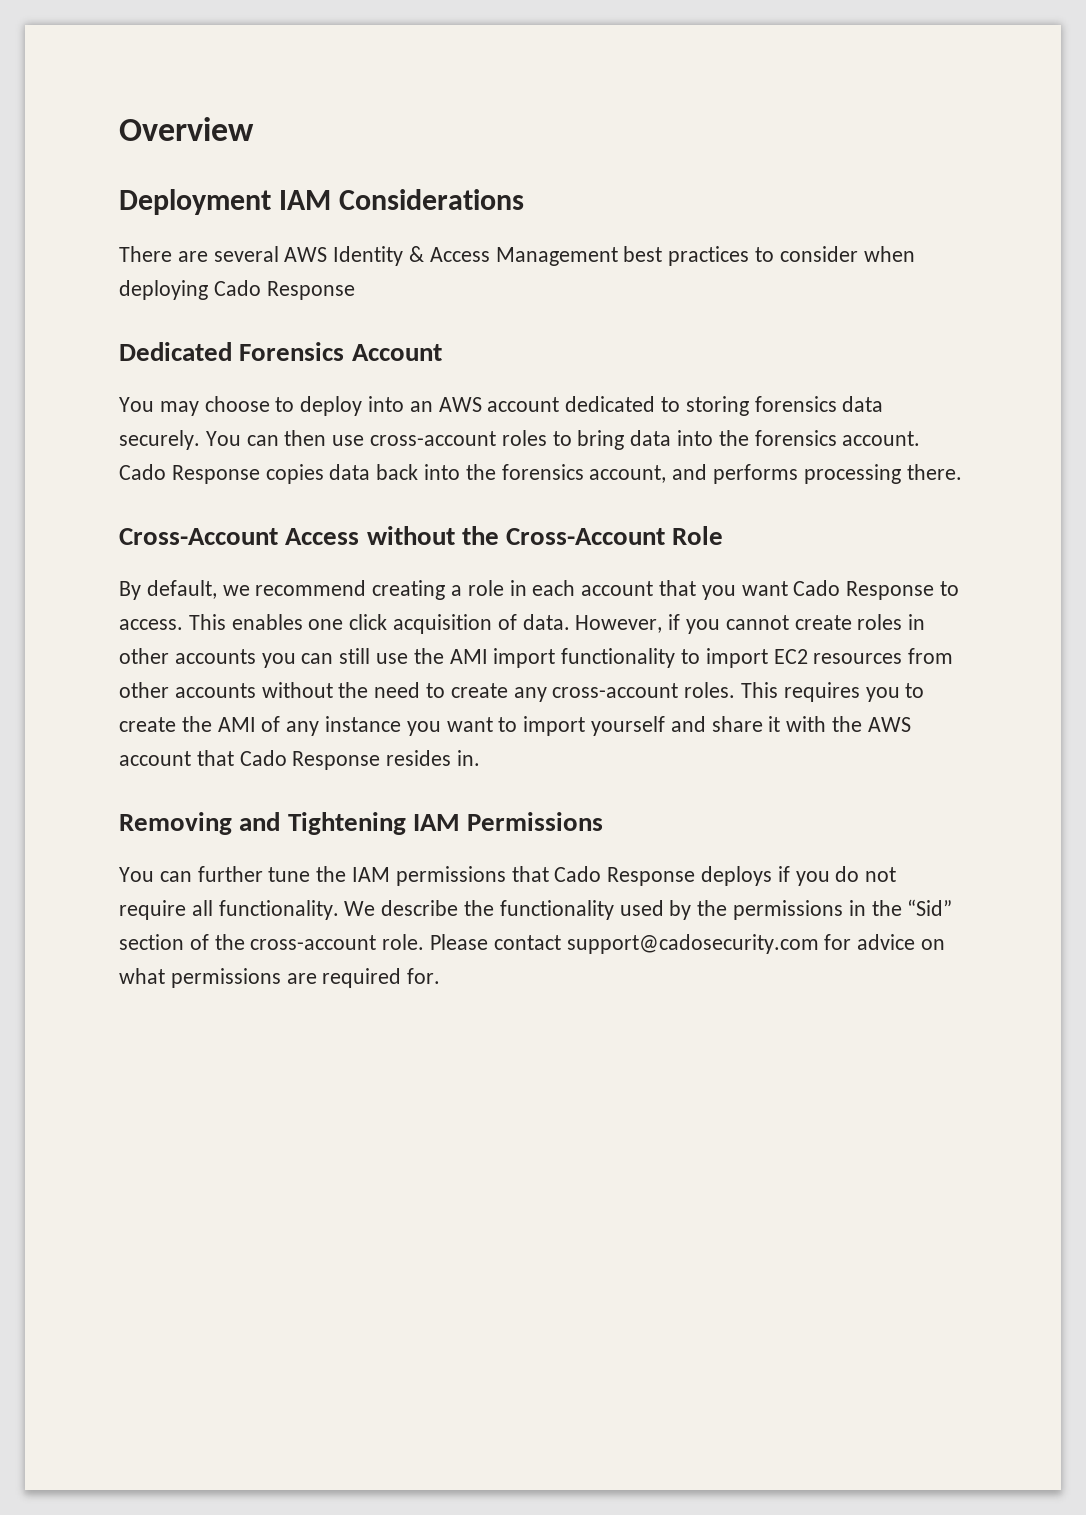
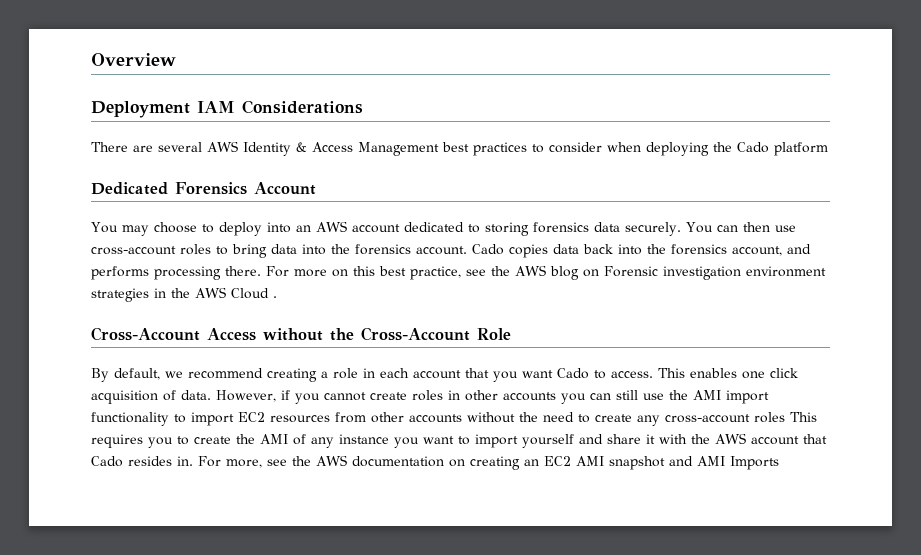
- There are several AWS Identity & Access Management best practices to consider when deploying Cado Response
+ There are several AWS Identity & Access Management best practices to consider when deploying the Cado platform
- Cado Response copies data back into the forensics account, and performs processing there.
+ Cado copies data back into the forensics account, and performs processing there. For more on this best practice, see the AWS blog on Forensic investigation environment strategies in the AWS Cloud .
- By default, we recommend creating a role in each account that you want Cado Response to access.
+ By default, we recommend creating a role in each account that you want Cado to access.
- However, if you cannot create roles in other accounts you can still use the AMI import functionality to import EC2 resources from other accounts without the need to create any cross-account roles. This requires you to create the AMI of any instance you want to import yourself and share it with the AWS account that Cado Response resides in.
- Removing and Tightening IAM Permissions
- You can further tune the IAM permissions that Cado Response deploys if you do not require all functionality. We describe the functionality used by the permissions in the “Sid” section of the cross-account role. Please contact support@cadosecurity.com for advice on what permissions are required for.
+ However, if you cannot create roles in other accounts you can still use the AMI import functionality to import EC2 resources from other accounts without the need to create any cross-account roles This requires you to create the AMI of any instance you want to import yourself and share it with the AWS account that Cado resides in. For more, see the AWS documentation on creating an EC2 AMI snapshot and AMI Imports

